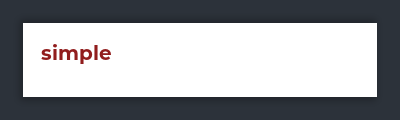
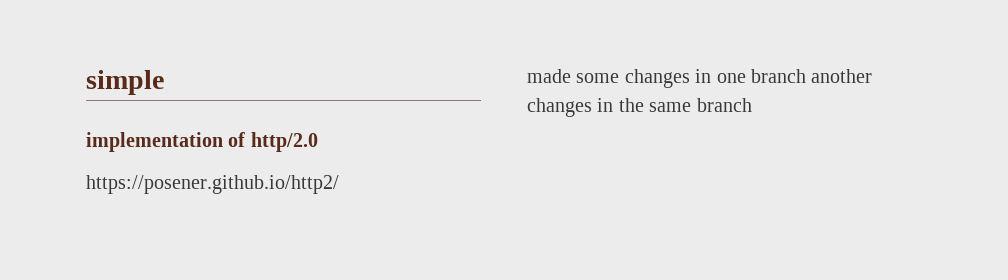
+ implementation of http/2.0
+ https://posener.github.io/http2/
+ made some changes in one branch another changes in the same branch

